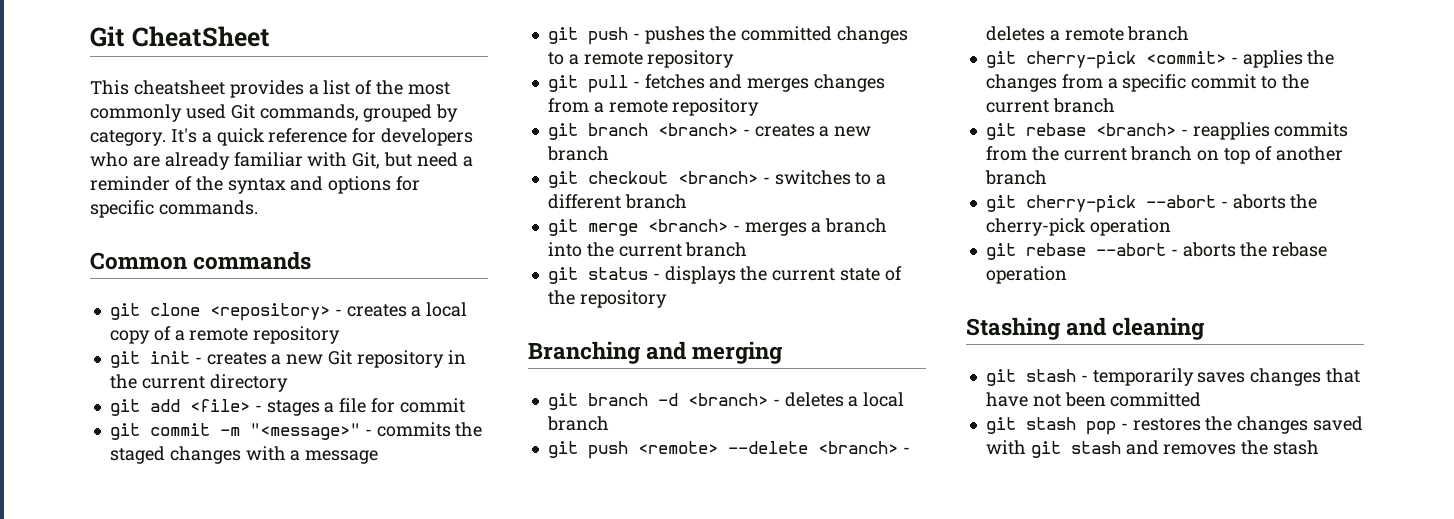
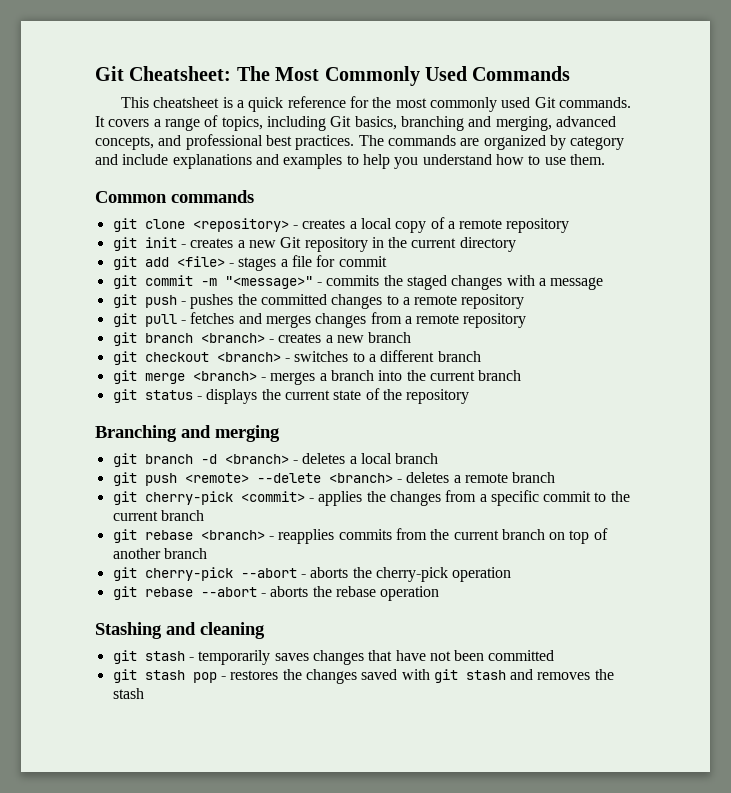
- Git CheatSheet
- This cheatsheet provides a list of the most commonly used Git commands, grouped by category. It's a quick reference for developers who are already familiar with Git, but need a reminder of the syntax and options for specific commands.
+ Git Cheatsheet: The Most Commonly Used Commands
+ This cheatsheet is a quick reference for the most commonly used Git commands. It covers a range of topics, including Git basics, branching and merging, advanced concepts, and professional best practices. The commands are organized by category and include explanations and examples to help you understand how to use them.

